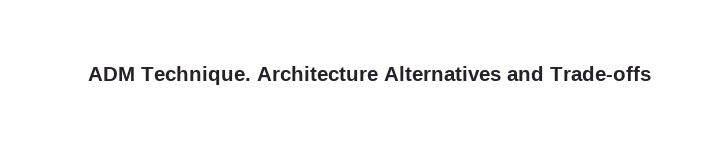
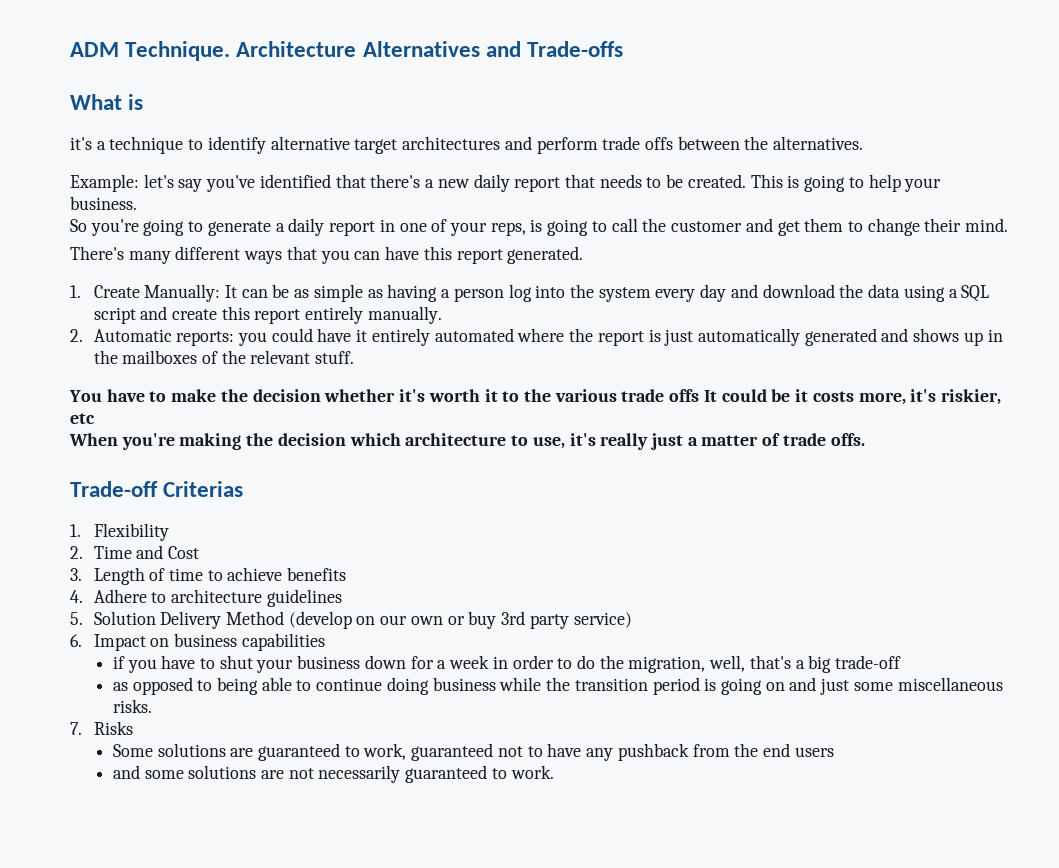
+ What is
+ it's a technique to identify alternative target architectures and perform trade offs between the alternatives.
+ Example: let's say you've identified that there's a new daily report that needs to be created. This is going to help your business.
+ So you're going to generate a daily report in one of your reps, is going to call the customer and get them to change their mind.
+ There's many different ways that you can have this report generated.
+ 1. Create Manually: It can be as simple as having a person log into the system every day and download the data using a SQL script and create this report entirely manually.
+ 2. Automatic reports: you could have it entirely automated where the report is just automatically generated and shows up in the mailboxes of the relevant stuff.
+ You have to make the decision whether it's worth it to the various trade offs It could be it costs more, it's riskier, etc
+ When you're making the decision which architecture to use, it's really just a matter of trade offs.
+ Trade-off Criterias
+ 1. Flexibility
+ 2. Time and Cost
+ 3. Length of time to achieve benefits
+ 4. Adhere to architecture guidelines
+ 5. Solution Delivery Method (develop on our own or buy 3rd party service)
+ 6. Impact on business capabilities
+ if you have to shut your business down for a week in order to do the migration, well, that's a big trade-off
+ as opposed to being able to continue doing business while the transition period is going on and just some miscellaneous risks.
+ 7. Risks
+ Some solutions are guaranteed to work, guaranteed not to have any pushback from the end users
+ and some solutions are not necessarily guaranteed to work.

